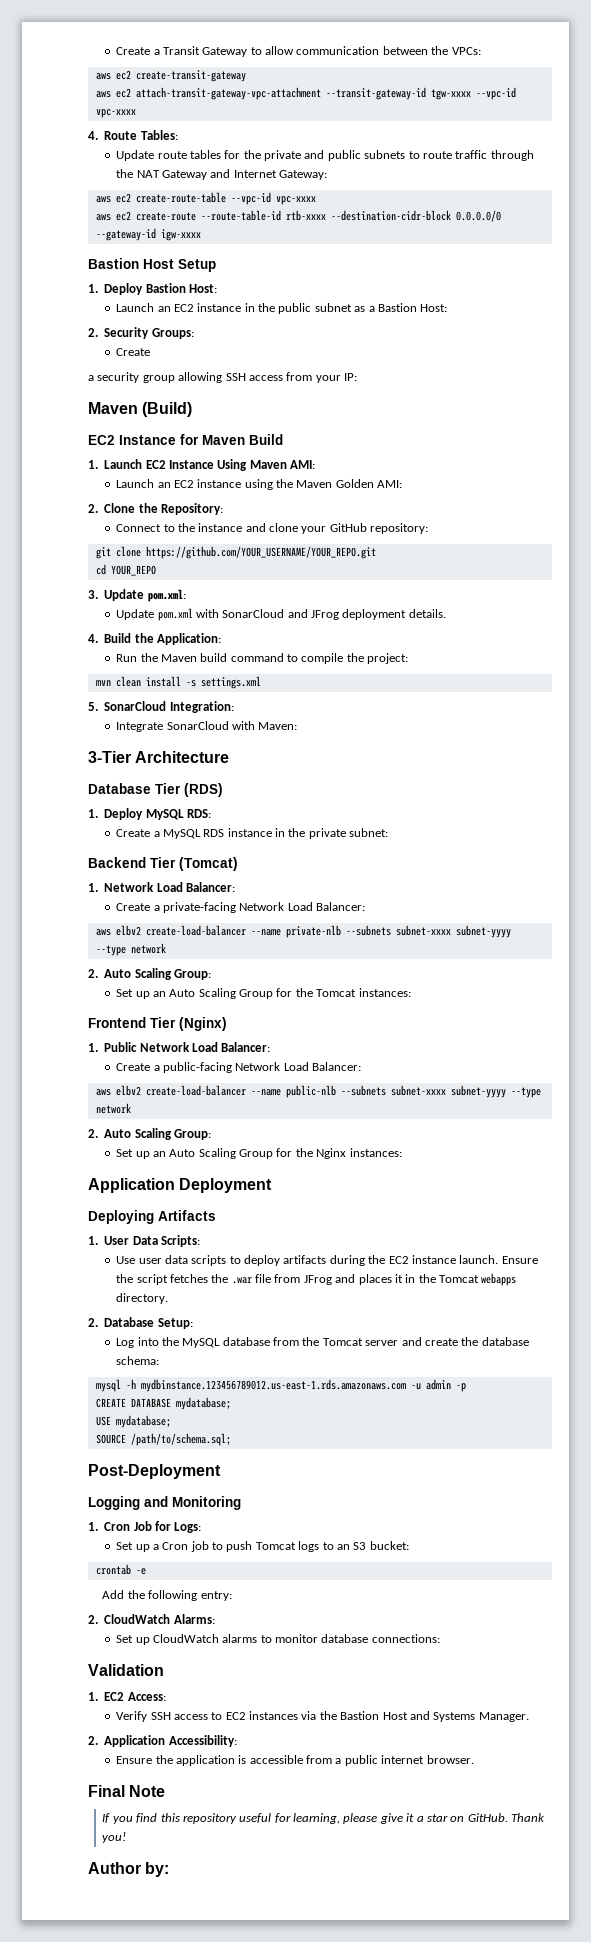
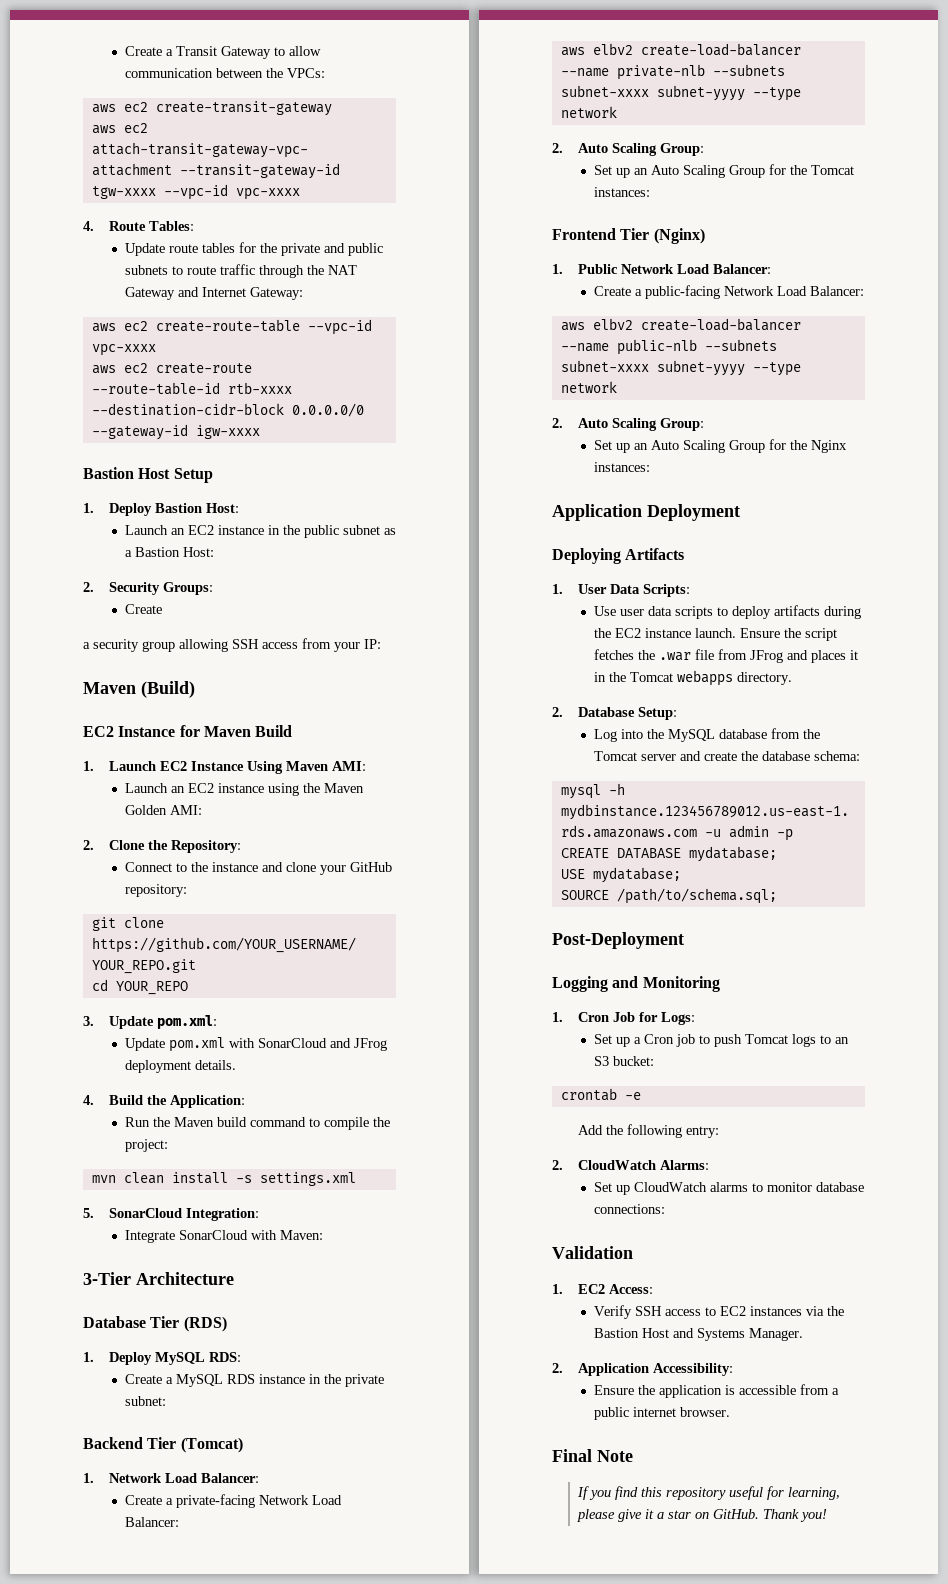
- Author by:

